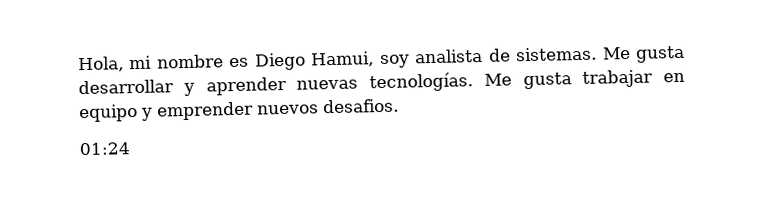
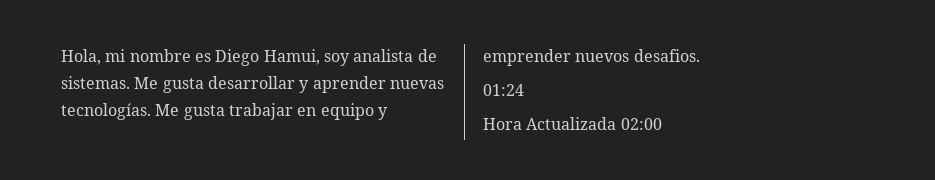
+ Hora Actualizada 02:00

